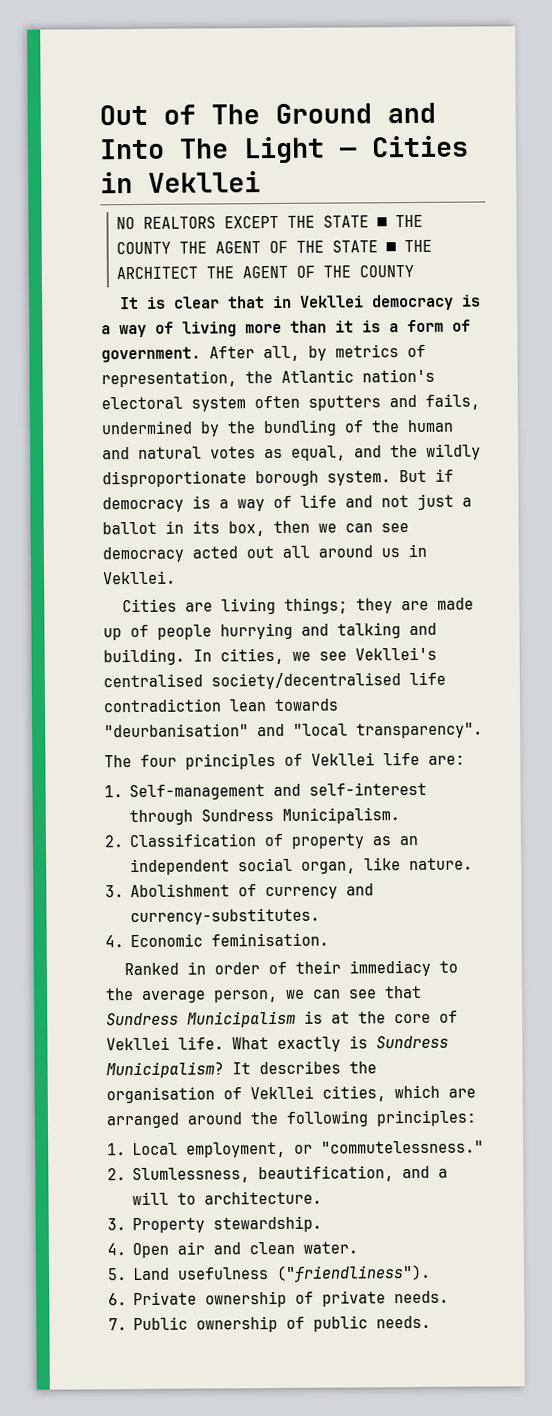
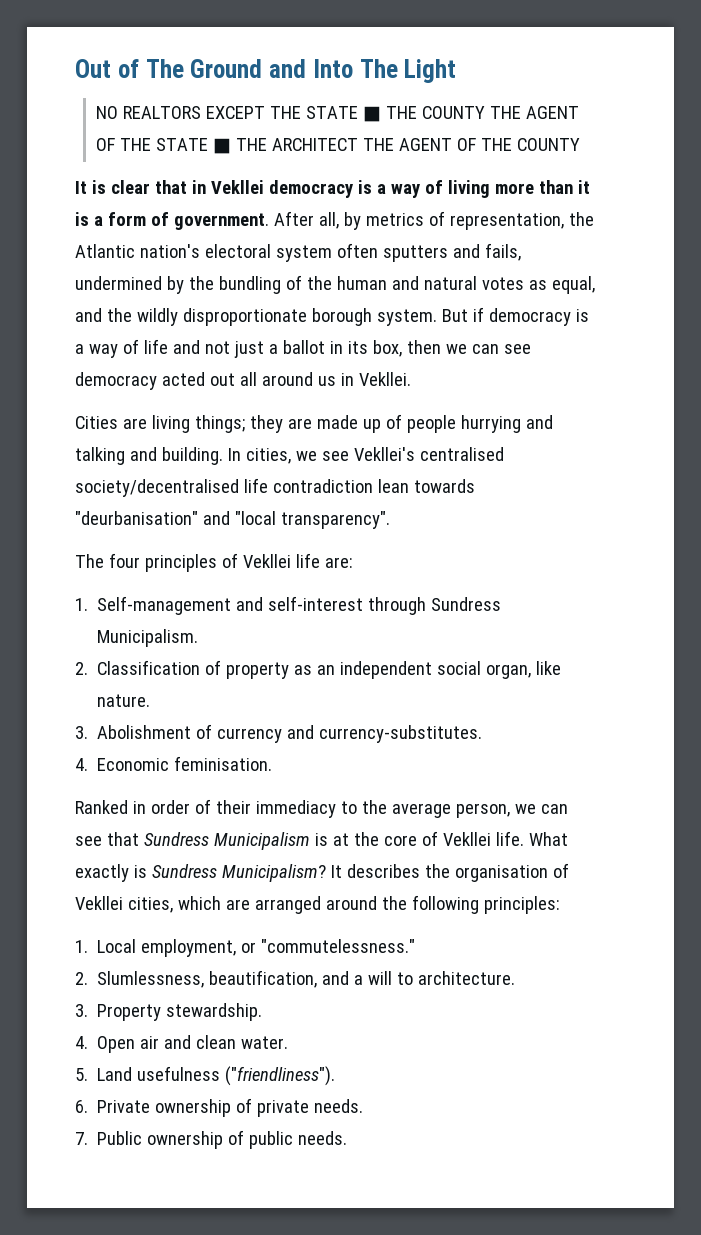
- Out of The Ground and Into The Light — Cities in Vekllei
+ Out of The Ground and Into The Light

